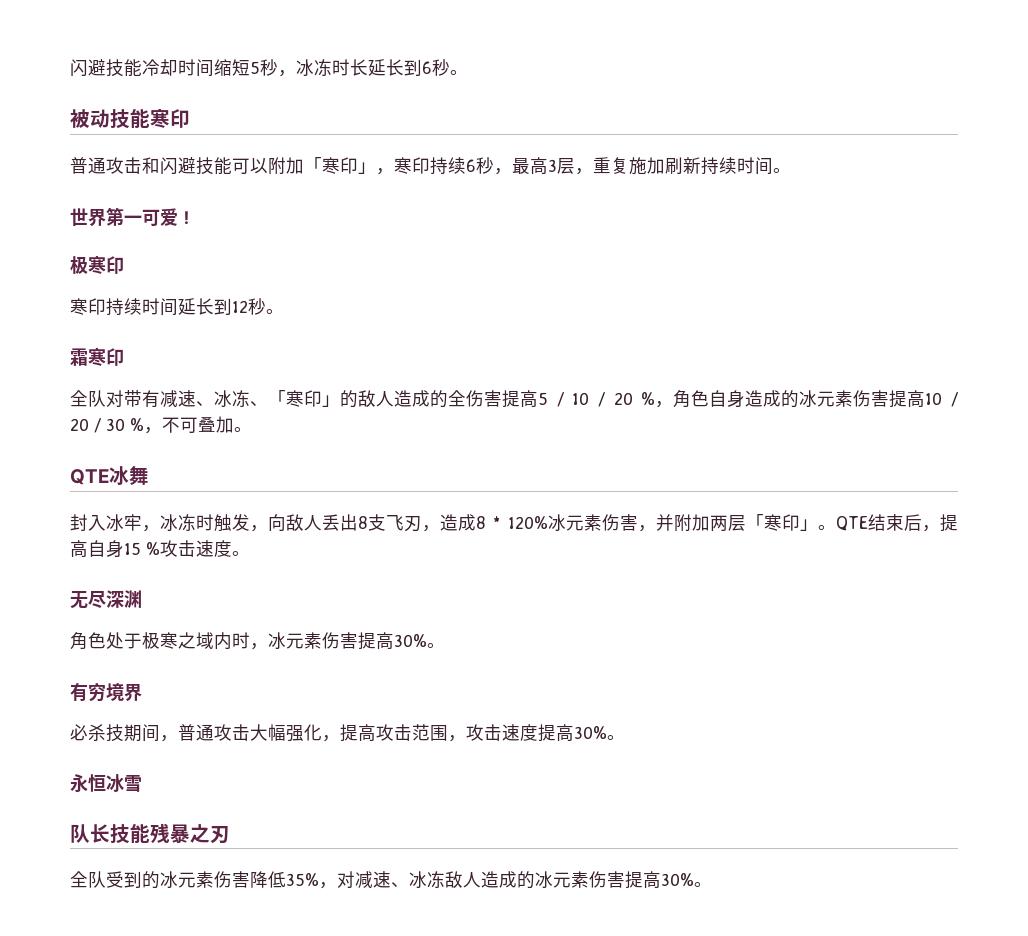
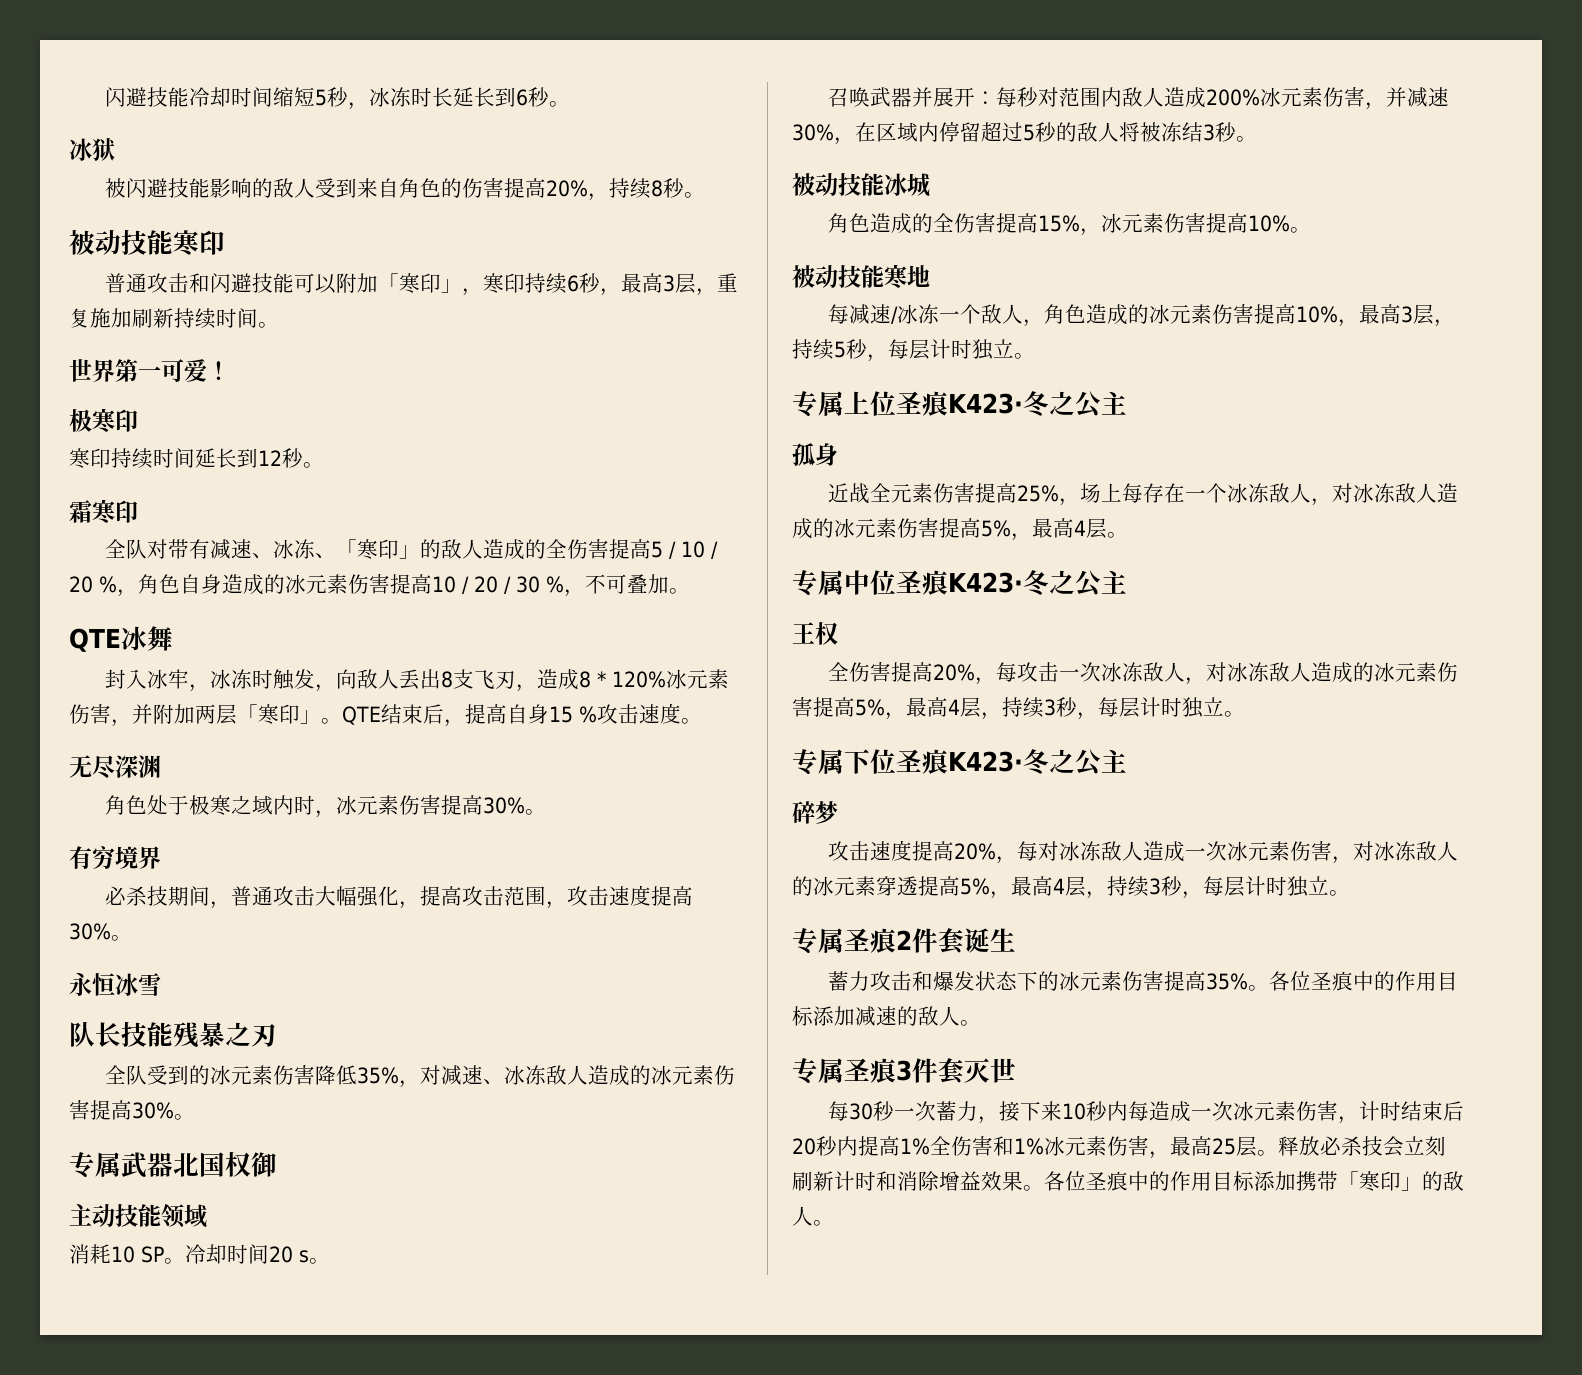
+ 冰狱
+ 被闪避技能影响的敌人受到来自角色的伤害提高20%，持续8秒。
+ 专属武器北国权御
+ 主动技能领域
+ 消耗10 SP。冷却时间20 s。
+ 召唤武器并展开：每秒对范围内敌人造成200%冰元素伤害，并减速30%，在区域内停留超过5秒的敌人将被冻结3秒。
+ 被动技能冰城
+ 角色造成的全伤害提高15%，冰元素伤害提高10%。
+ 被动技能寒地
+ 每减速/冰冻一个敌人，角色造成的冰元素伤害提高10%，最高3层，持续5秒，每层计时独立。
+ 专属上位圣痕K423·冬之公主
+ 孤身
+ 近战全元素伤害提高25%，场上每存在一个冰冻敌人，对冰冻敌人造成的冰元素伤害提高5%，最高4层。
+ 专属中位圣痕K423·冬之公主
+ 王权
+ 全伤害提高20%，每攻击一次冰冻敌人，对冰冻敌人造成的冰元素伤害提高5%，最高4层，持续3秒，每层计时独立。
+ 专属下位圣痕K423·冬之公主
+ 碎梦
+ 攻击速度提高20%，每对冰冻敌人造成一次冰元素伤害，对冰冻敌人的冰元素穿透提高5%，最高4层，持续3秒，每层计时独立。
+ 专属圣痕2件套诞生
+ 蓄力攻击和爆发状态下的冰元素伤害提高35%。各位圣痕中的作用目标添加减速的敌人。
+ 专属圣痕3件套灭世
+ 每30秒一次蓄力，接下来10秒内每造成一次冰元素伤害，计时结束后20秒内提高1%全伤害和1%冰元素伤害，最高25层。释放必杀技会立刻刷新计时和消除增益效果。各位圣痕中的作用目标添加携带「寒印」的敌人。

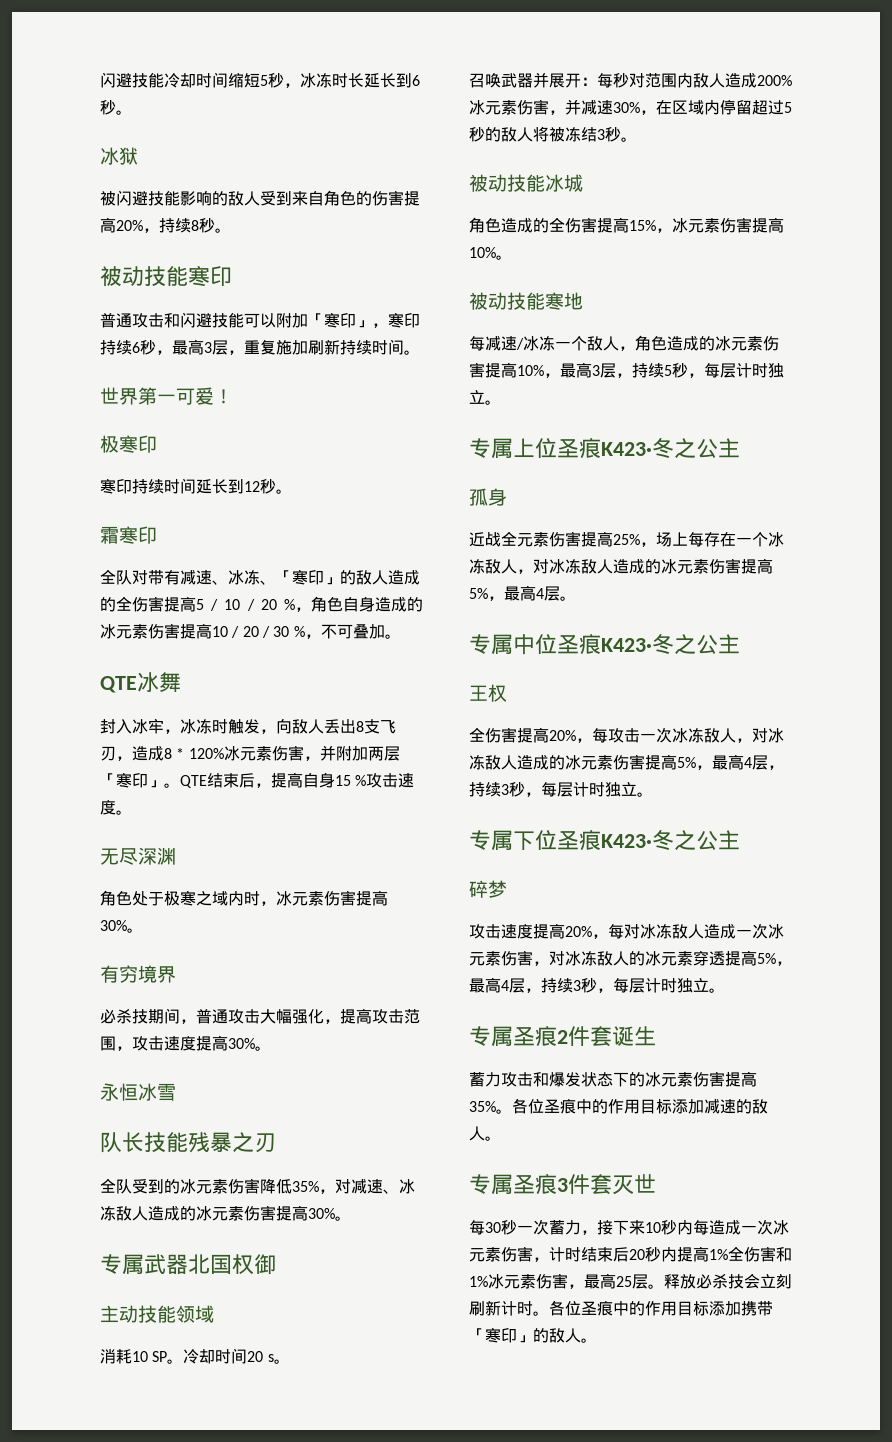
- 释放必杀技会立刻刷新计时和消除增益效果。
+ 释放必杀技会立刻刷新计时。

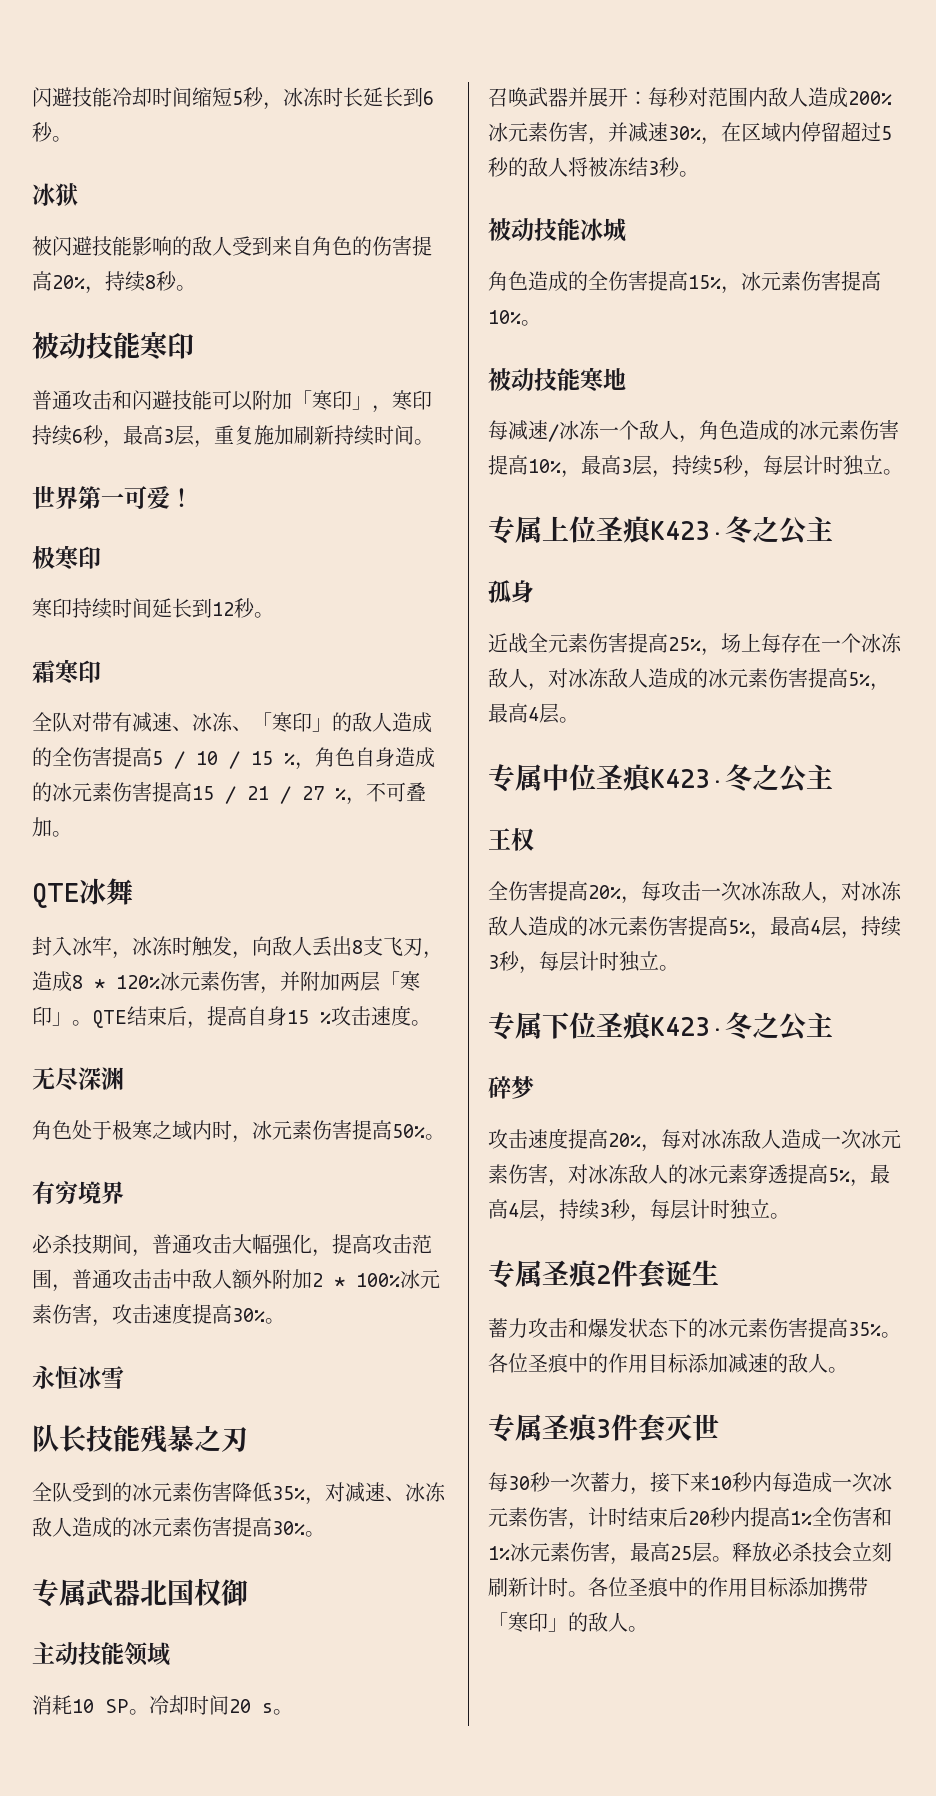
- 全队对带有减速、冰冻、「寒印」的敌人造成的全伤害提高5 / 10 / 20 %，角色自身造成的冰元素伤害提高10 / 20 / 30 %，不可叠加。
+ 全队对带有减速、冰冻、「寒印」的敌人造成的全伤害提高5 / 10 / 15 %，角色自身造成的冰元素伤害提高15 / 21 / 27 %，不可叠加。
- 角色处于极寒之域内时，冰元素伤害提高30%。
+ 角色处于极寒之域内时，冰元素伤害提高50%。
- 必杀技期间，普通攻击大幅强化，提高攻击范围，攻击速度提高30%。
+ 必杀技期间，普通攻击大幅强化，提高攻击范围，普通攻击击中敌人额外附加2 * 100%冰元素伤害，攻击速度提高30%。

